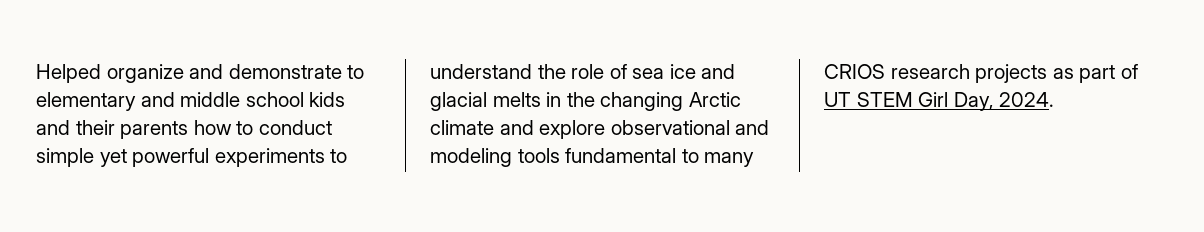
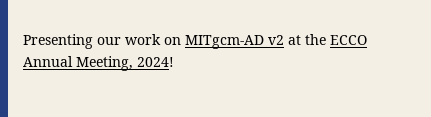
- Helped organize and demonstrate to elementary and middle school kids and their parents how to conduct simple yet powerful experiments to understand the role of sea ice and glacial melts in the changing Arctic climate and explore observational and modeling tools fundamental to many CRIOS research projects as part of UT STEM Girl Day, 2024.
+ Presenting our work on MITgcm-AD v2 at the ECCO Annual Meeting, 2024!

